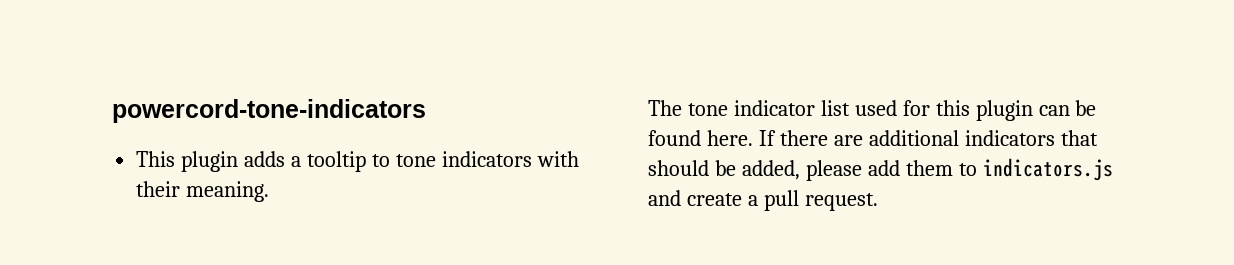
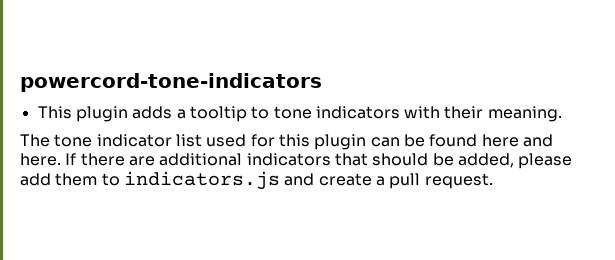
- The tone indicator list used for this plugin can be found here.
+ The tone indicator list used for this plugin can be found here and here.

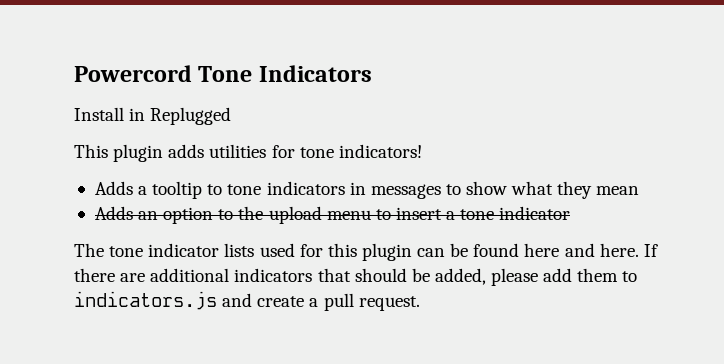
- powercord-tone-indicators
- This plugin adds a tooltip to tone indicators with their meaning.
+ Powercord Tone Indicators
+ Install in Replugged
+ This plugin adds utilities for tone indicators!
+ Adds a tooltip to tone indicators in messages to show what they mean
+ Adds an option to the upload menu to insert a tone indicator
- The tone indicator list used for this plugin can be found here and here.
+ The tone indicator lists used for this plugin can be found here and here.

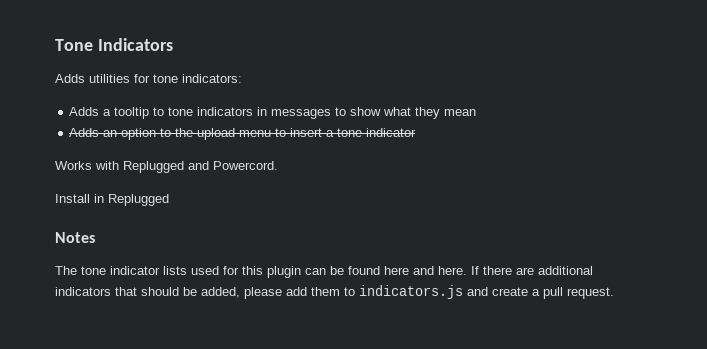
- Powercord Tone Indicators
+ Tone Indicators
- Install in Replugged
- This plugin adds utilities for tone indicators!
+ Adds utilities for tone indicators:
+ Works with Replugged and Powercord.
+ Install in Replugged
+ Notes

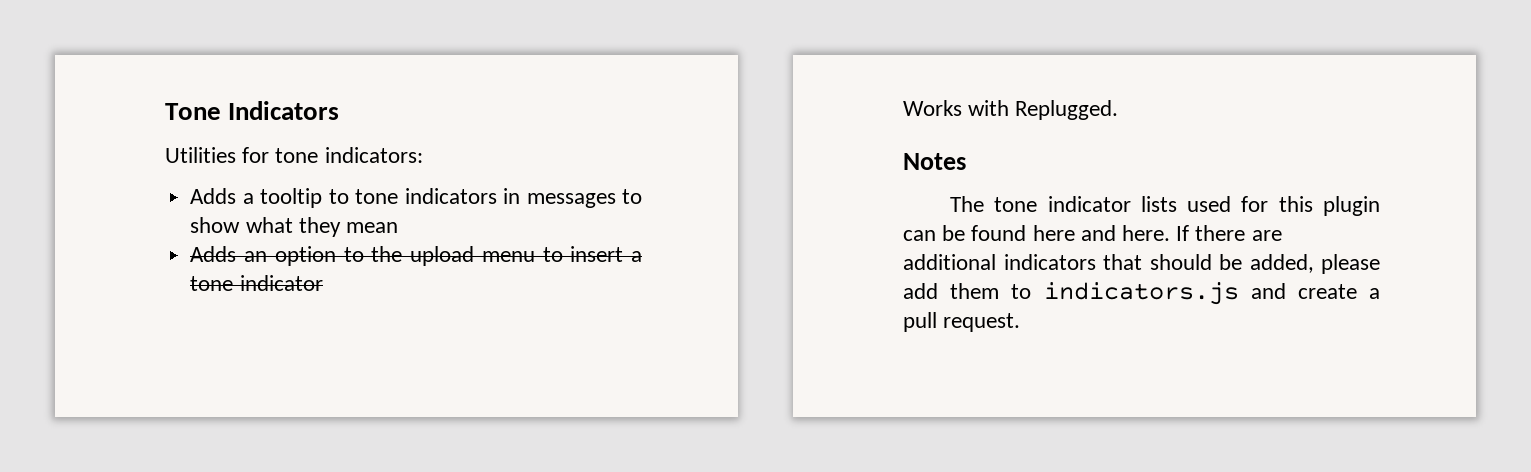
- Adds utilities for tone indicators:
+ Utilities for tone indicators:
- Works with Replugged and Powercord.
- Install in Replugged
+ Works with Replugged.

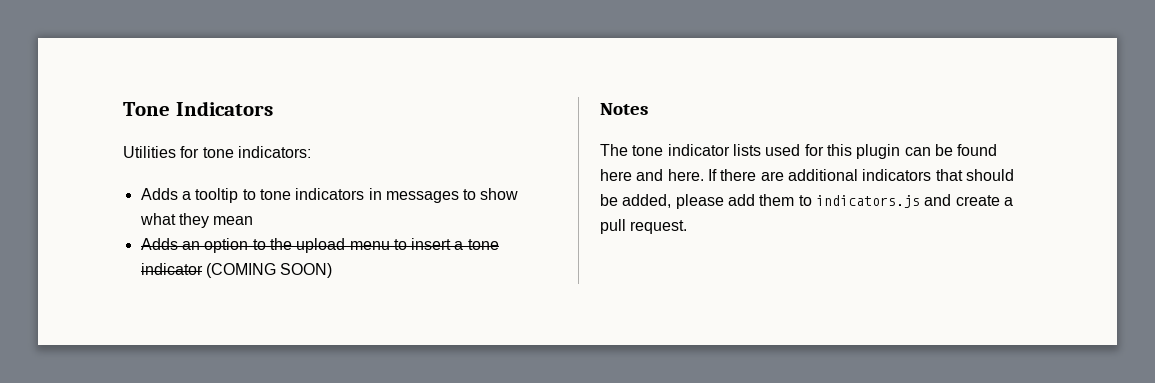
- Adds an option to the upload menu to insert a tone indicator
- Works with Replugged.
+ Adds an option to the upload menu to insert a tone indicator (COMING SOON)

